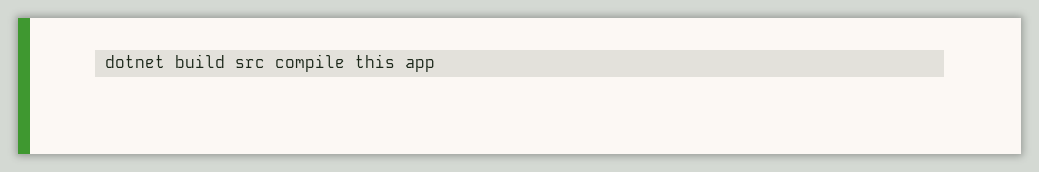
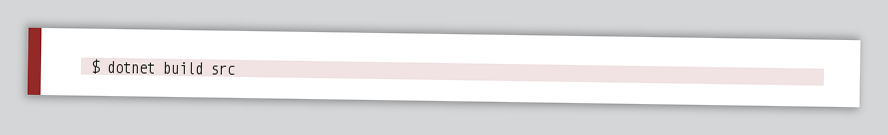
- dotnet build src compile this app
+ $ dotnet build src

